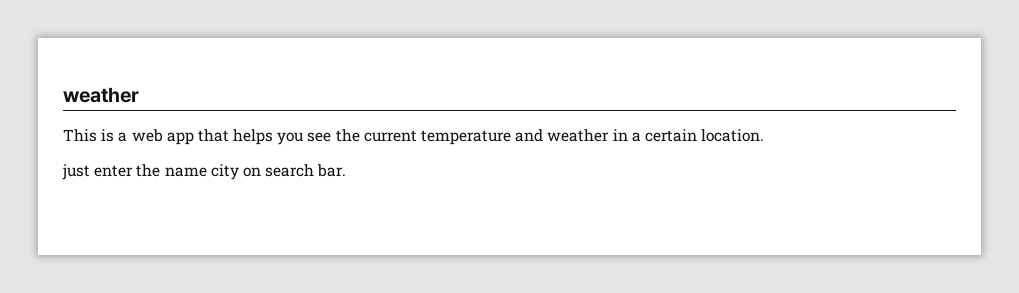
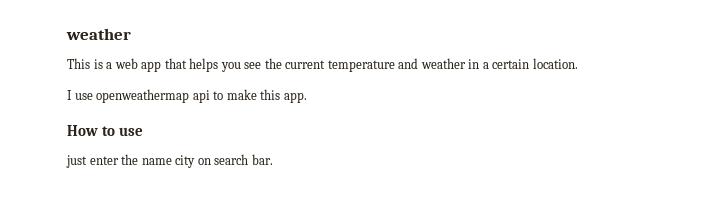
+ I use openweathermap api to make this app.
+ How to use

